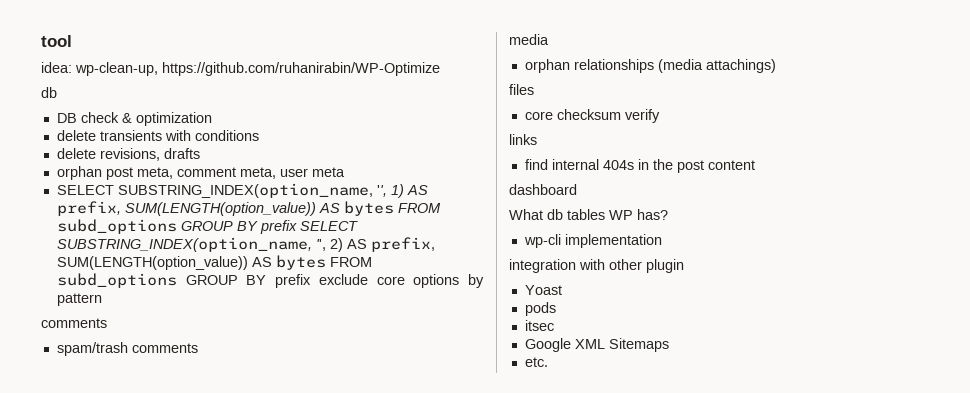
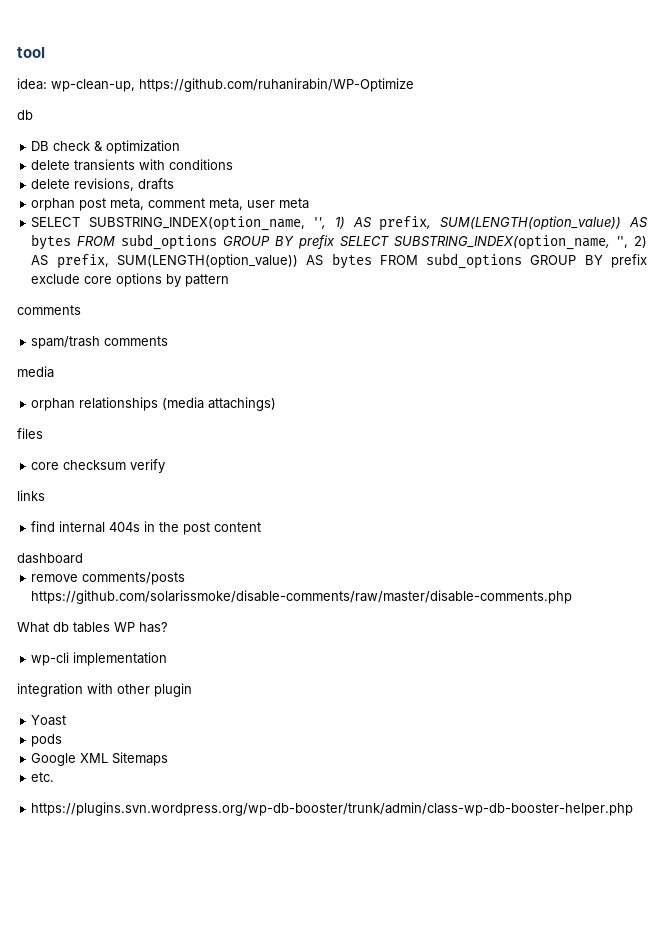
+ remove comments/posts https://github.com/solarissmoke/disable-comments/raw/master/disable-comments.php
- itsec
+ https://plugins.svn.wordpress.org/wp-db-booster/trunk/admin/class-wp-db-booster-helper.php

